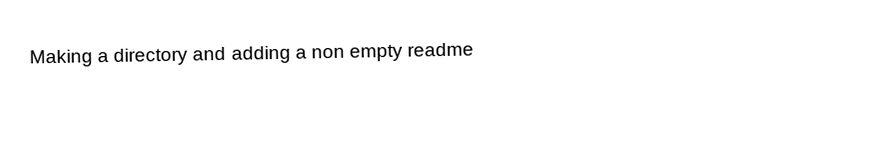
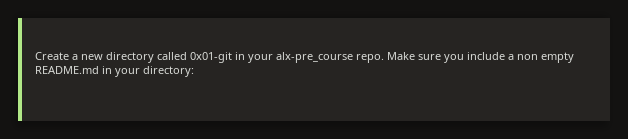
- Making a directory and adding a non empty readme
+ Create a new directory called 0x01-git in your alx-pre_course repo. Make sure you include a non empty README.md in your directory:

